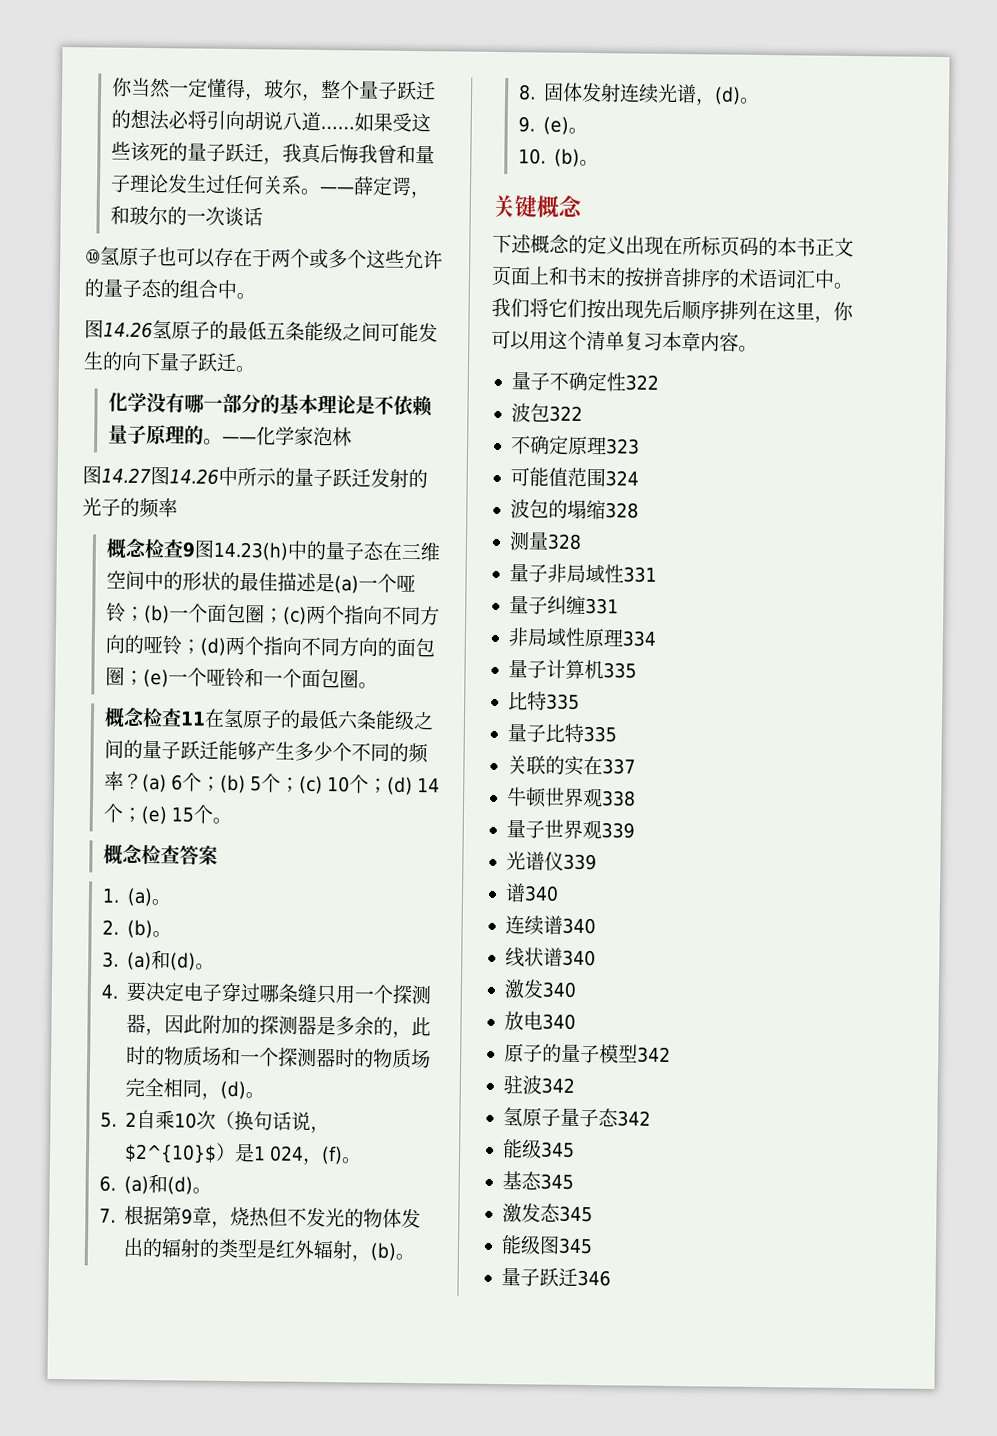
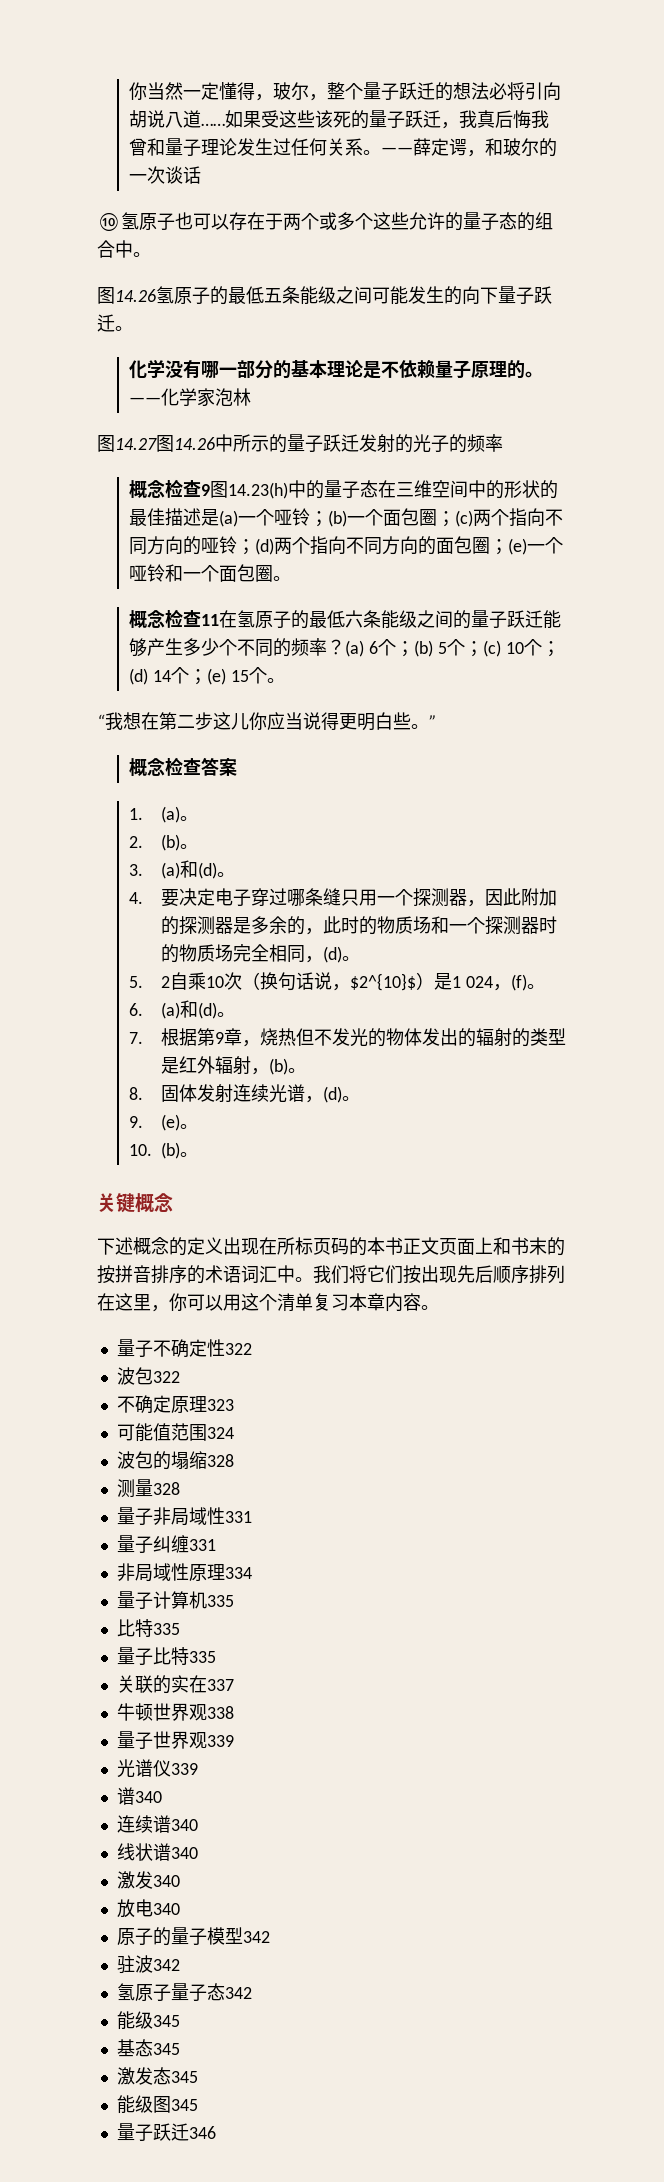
+ “我想在第二步这儿你应当说得更明白些。”

